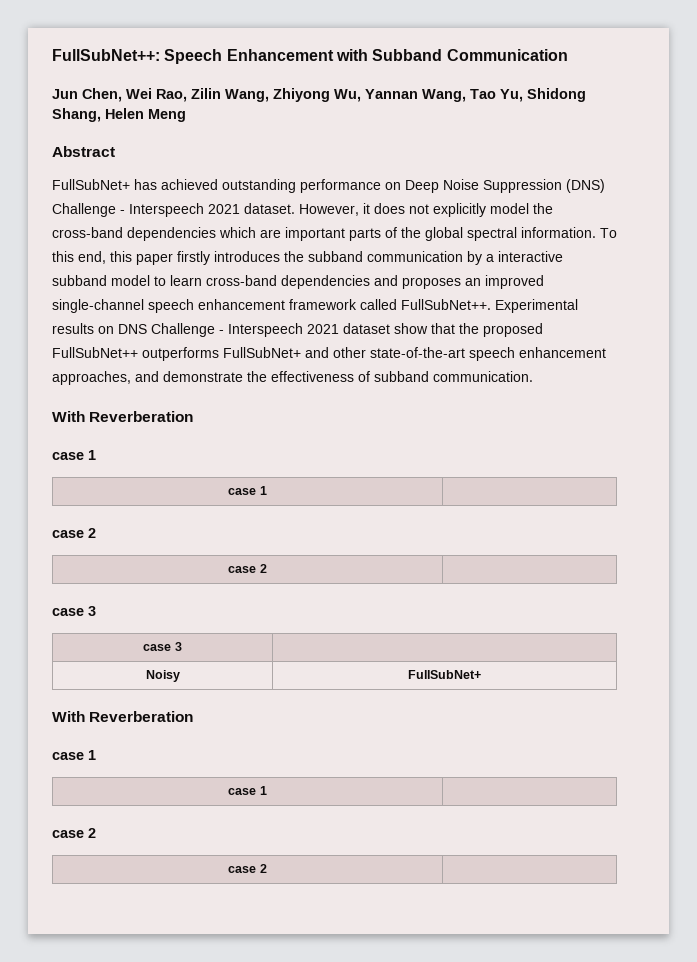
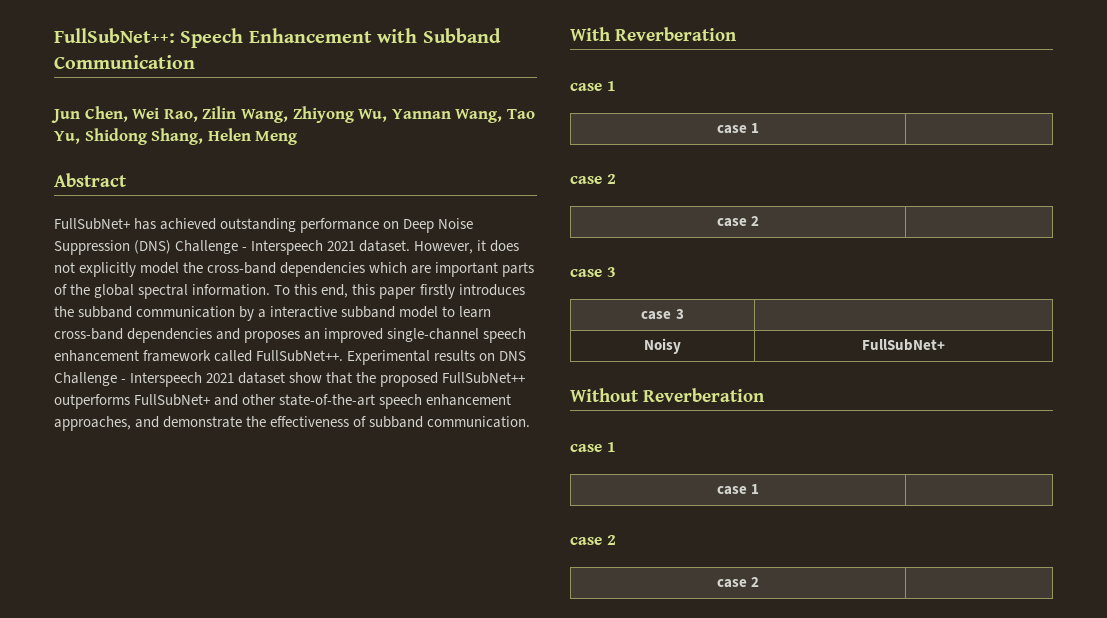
  Noisy | FullSubNet+
- With Reverberation
+ Without Reverberation

